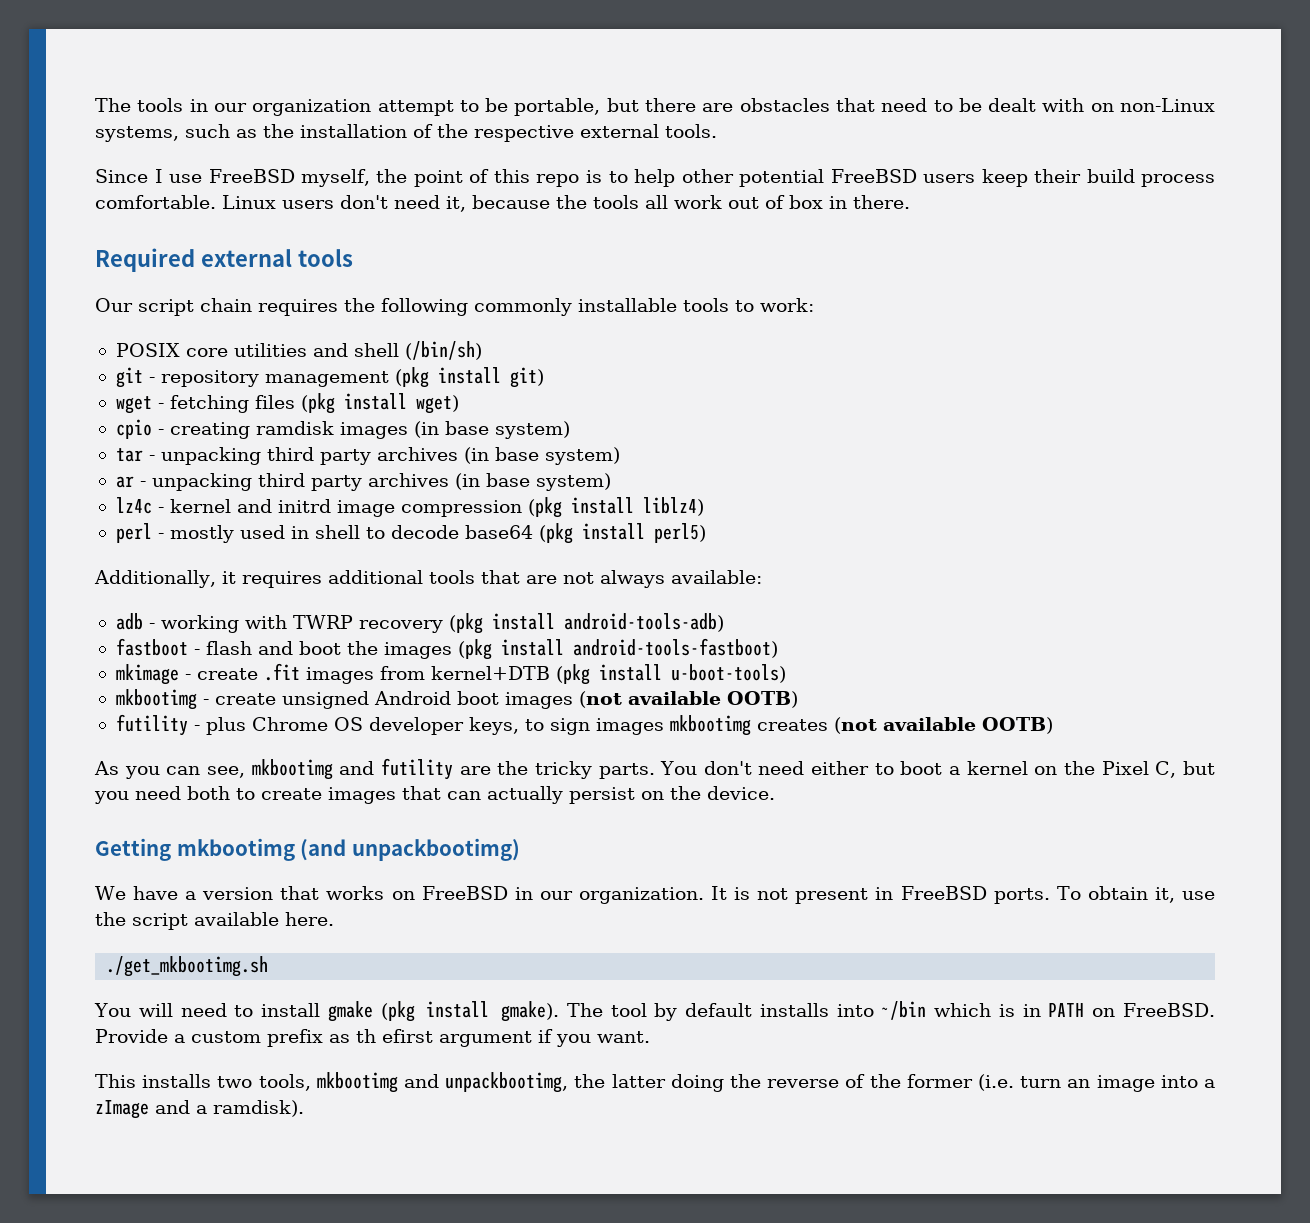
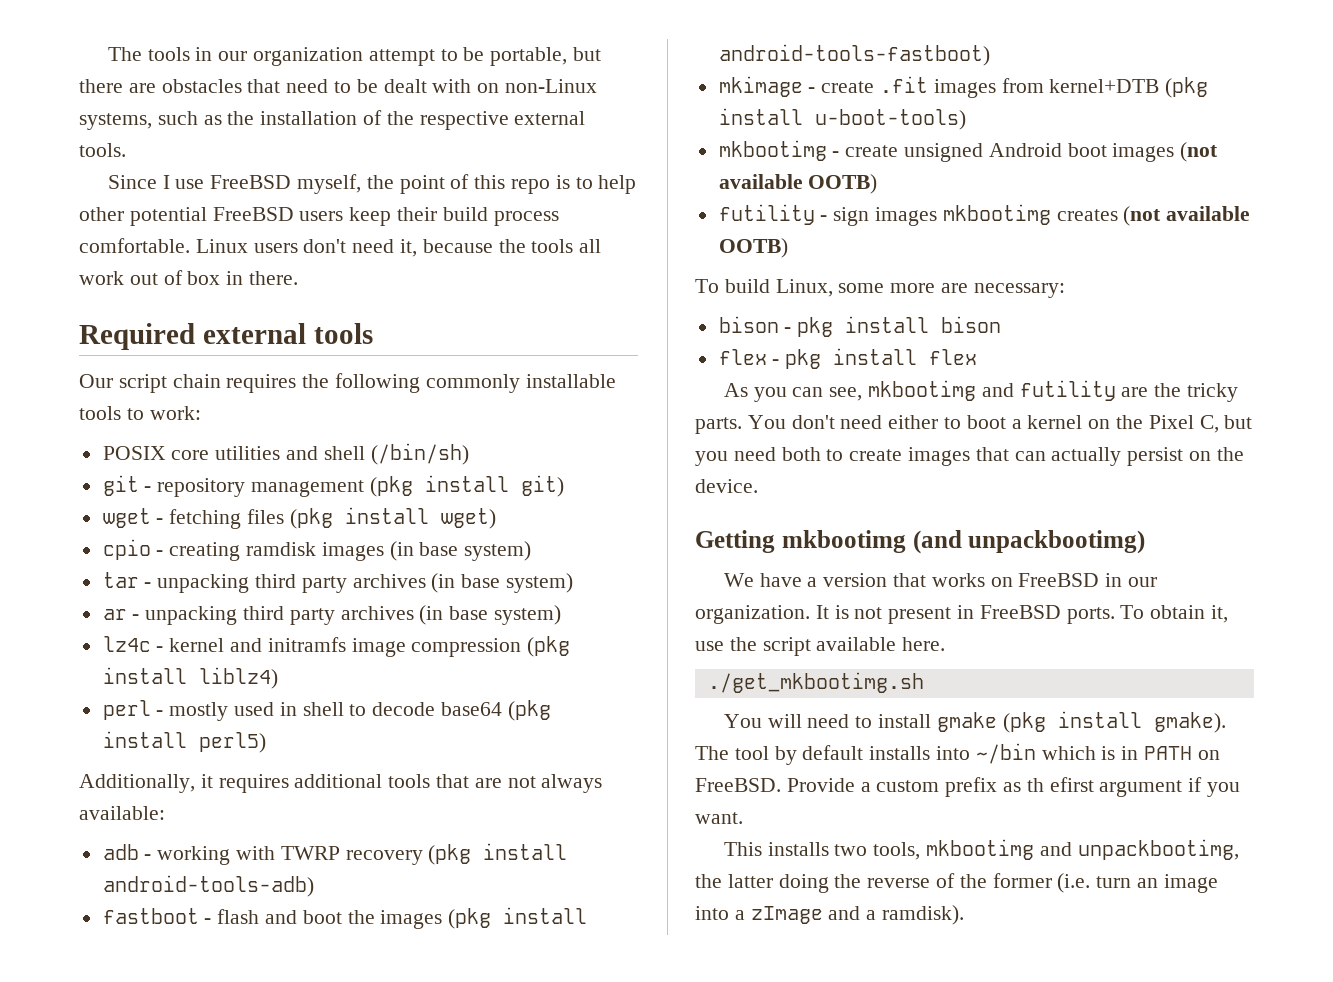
- lz4c - kernel and initrd image compression (pkg install liblz4)
+ lz4c - kernel and initramfs image compression (pkg install liblz4)
- futility - plus Chrome OS developer keys, to sign images mkbootimg creates (not available OOTB)
+ futility - sign images mkbootimg creates (not available OOTB)
+ To build Linux, some more are necessary:
+ bison - pkg install bison
+ flex - pkg install flex

